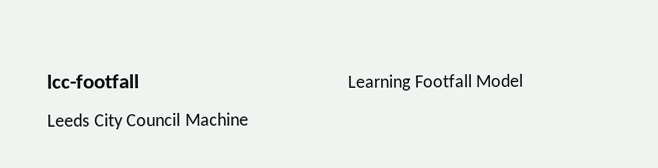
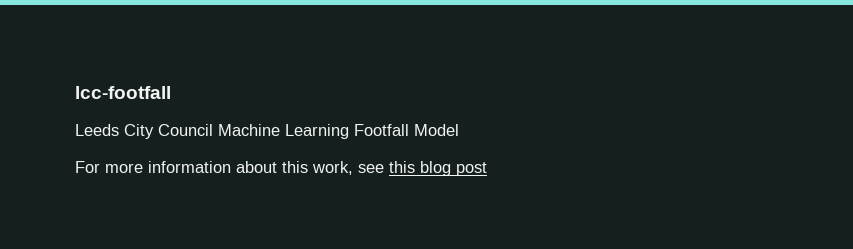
+ For more information about this work, see this blog post

